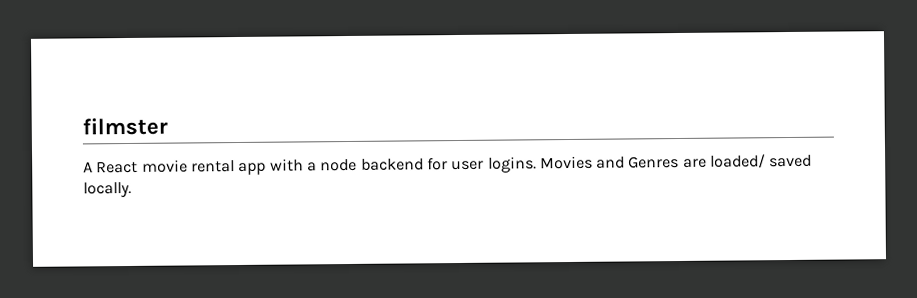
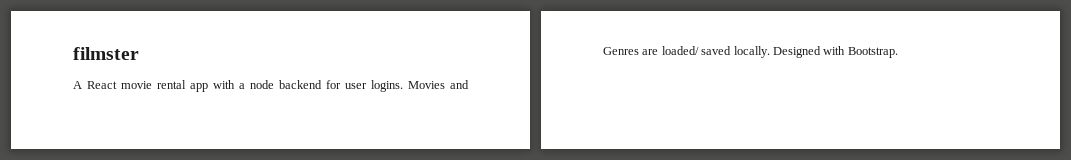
+ Designed with Bootstrap.

